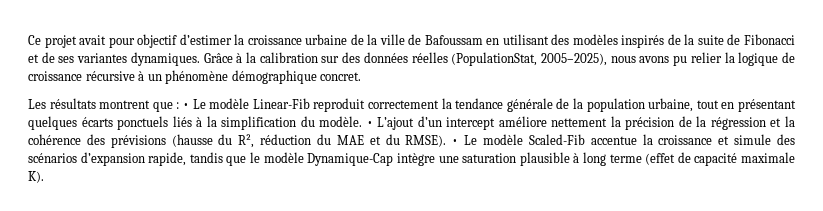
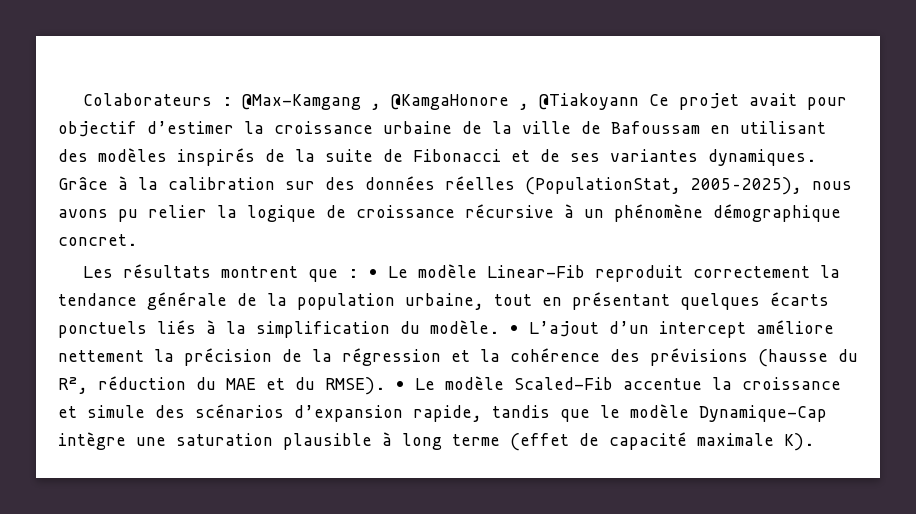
- Ce projet avait pour objectif d’estimer la croissance urbaine de la ville de Bafoussam en utilisant des modèles inspirés de la suite de Fibonacci et de ses variantes dynamiques.
+ Colaborateurs : @Max-Kamgang , @KamgaHonore , @Tiakoyann Ce projet avait pour objectif d’estimer la croissance urbaine de la ville de Bafoussam en utilisant des modèles inspirés de la suite de Fibonacci et de ses variantes dynamiques.

